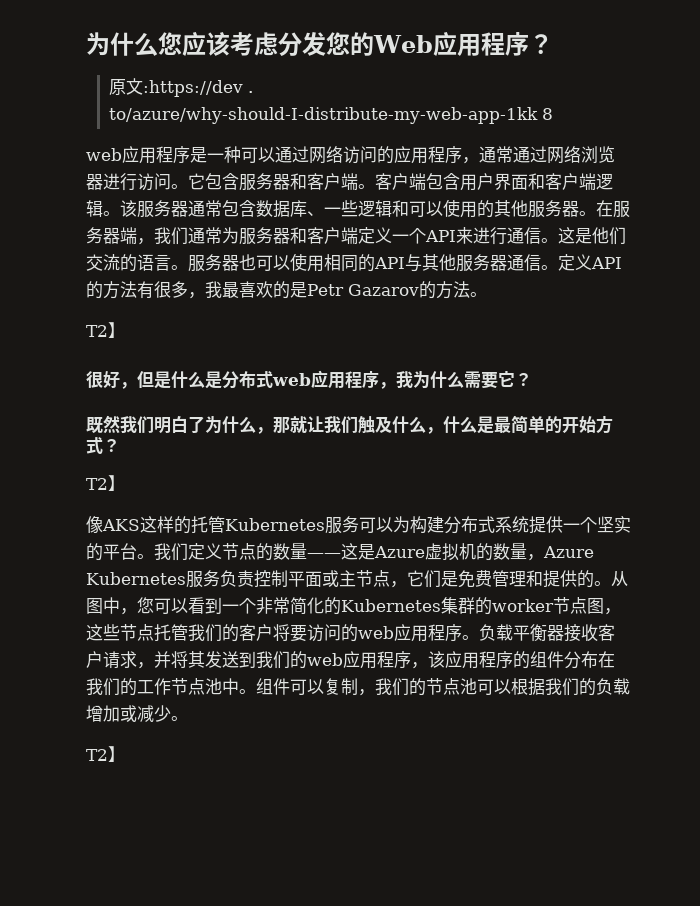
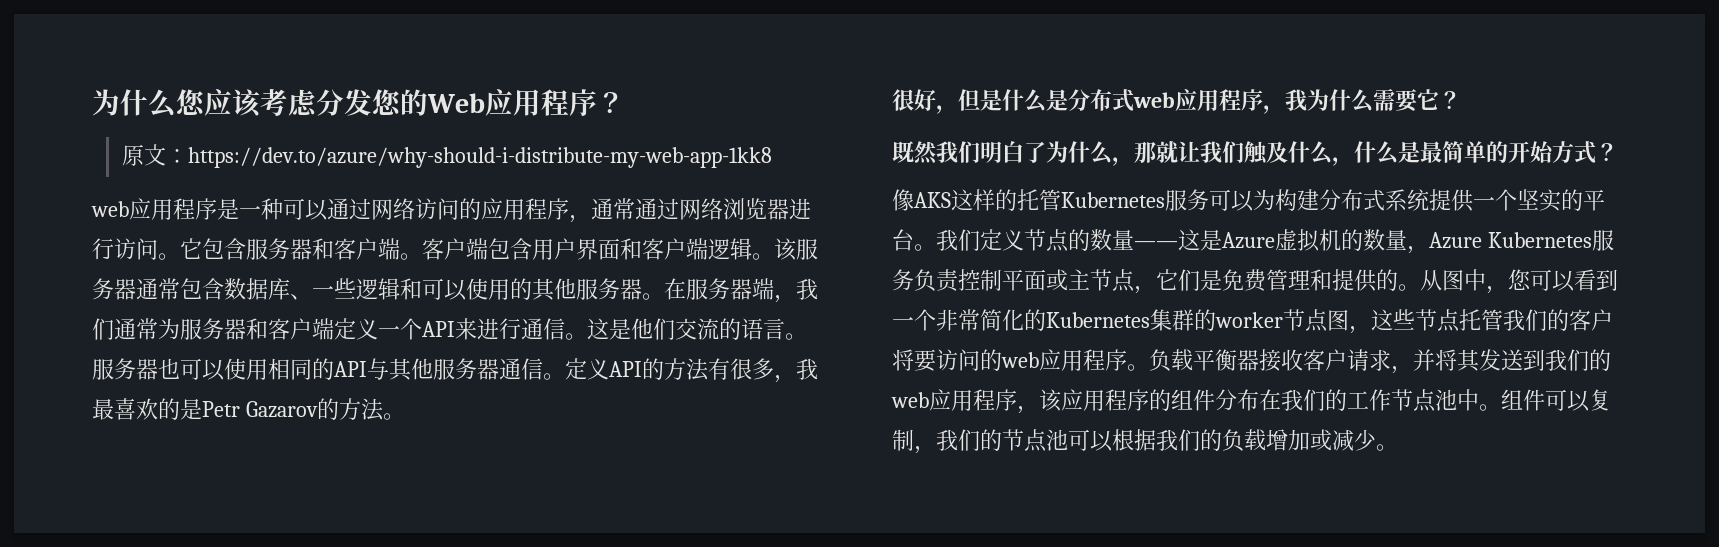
- 原文:https://dev . to/azure/why-should-I-distribute-my-web-app-1kk 8
+ 原文：https://dev.to/azure/why-should-i-distribute-my-web-app-1kk8
  定义API的方法有很多，我最喜欢的是Petr Gazarov的方法。
- T2】
  既然我们明白了为什么，那就让我们触及什么，什么是最简单的开始方式？
- T2】
  组件可以复制，我们的节点池可以根据我们的负载增加或减少。
- T2】

